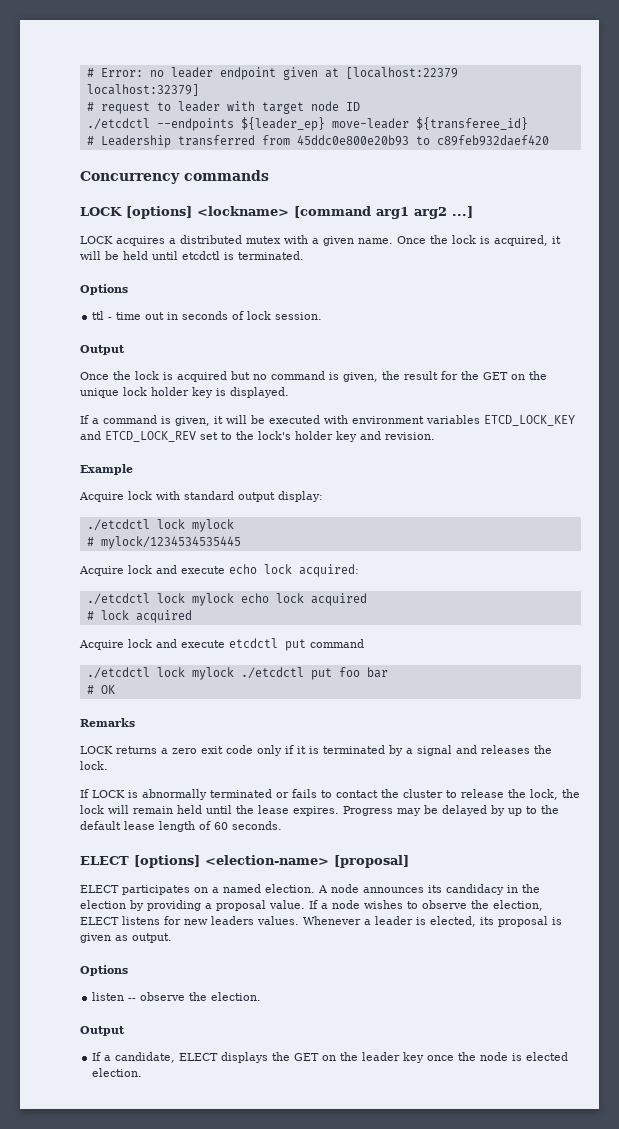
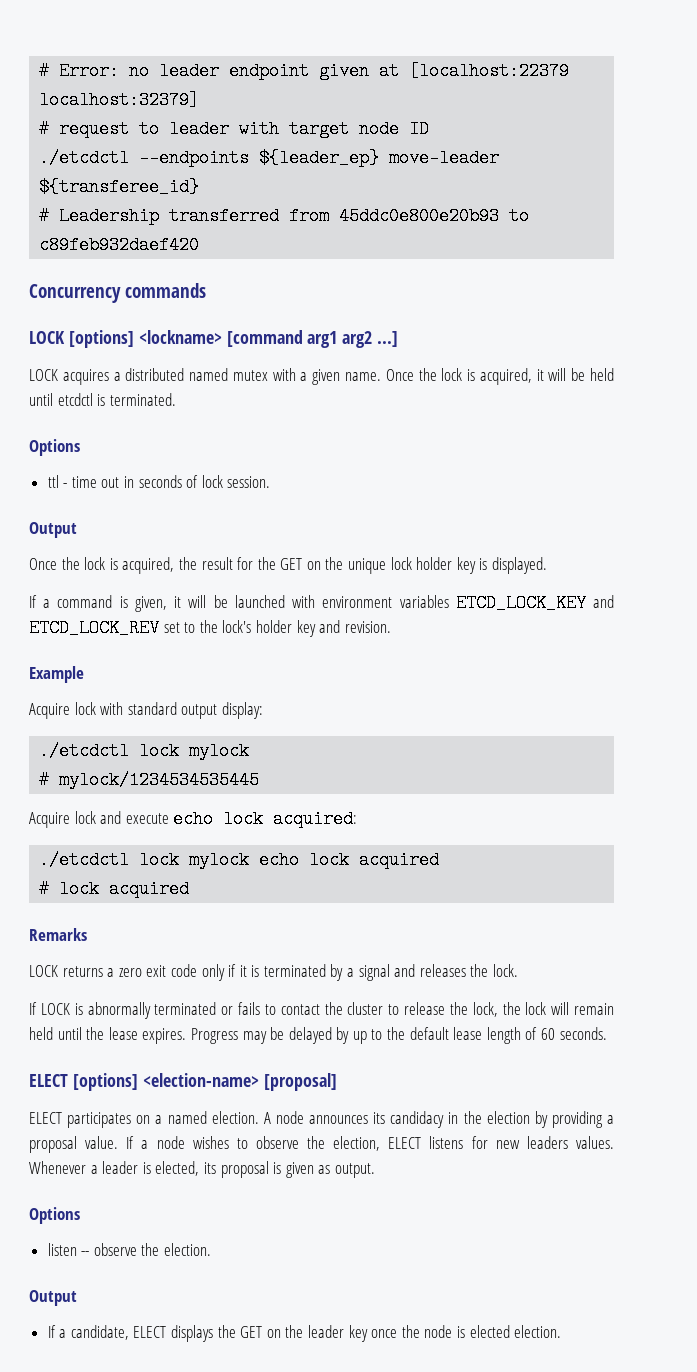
- LOCK acquires a distributed mutex with a given name.
+ LOCK acquires a distributed named mutex with a given name.
- Once the lock is acquired but no command is given, the result for the GET on the unique lock holder key is displayed.
+ Once the lock is acquired, the result for the GET on the unique lock holder key is displayed.
- If a command is given, it will be executed with environment variables ETCD_LOCK_KEY and ETCD_LOCK_REV set to the lock's holder key and revision.
+ If a command is given, it will be launched with environment variables ETCD_LOCK_KEY and ETCD_LOCK_REV set to the lock's holder key and revision.
- Acquire lock and execute etcdctl put command
- ./etcdctl lock mylock ./etcdctl put foo bar
- # OK

